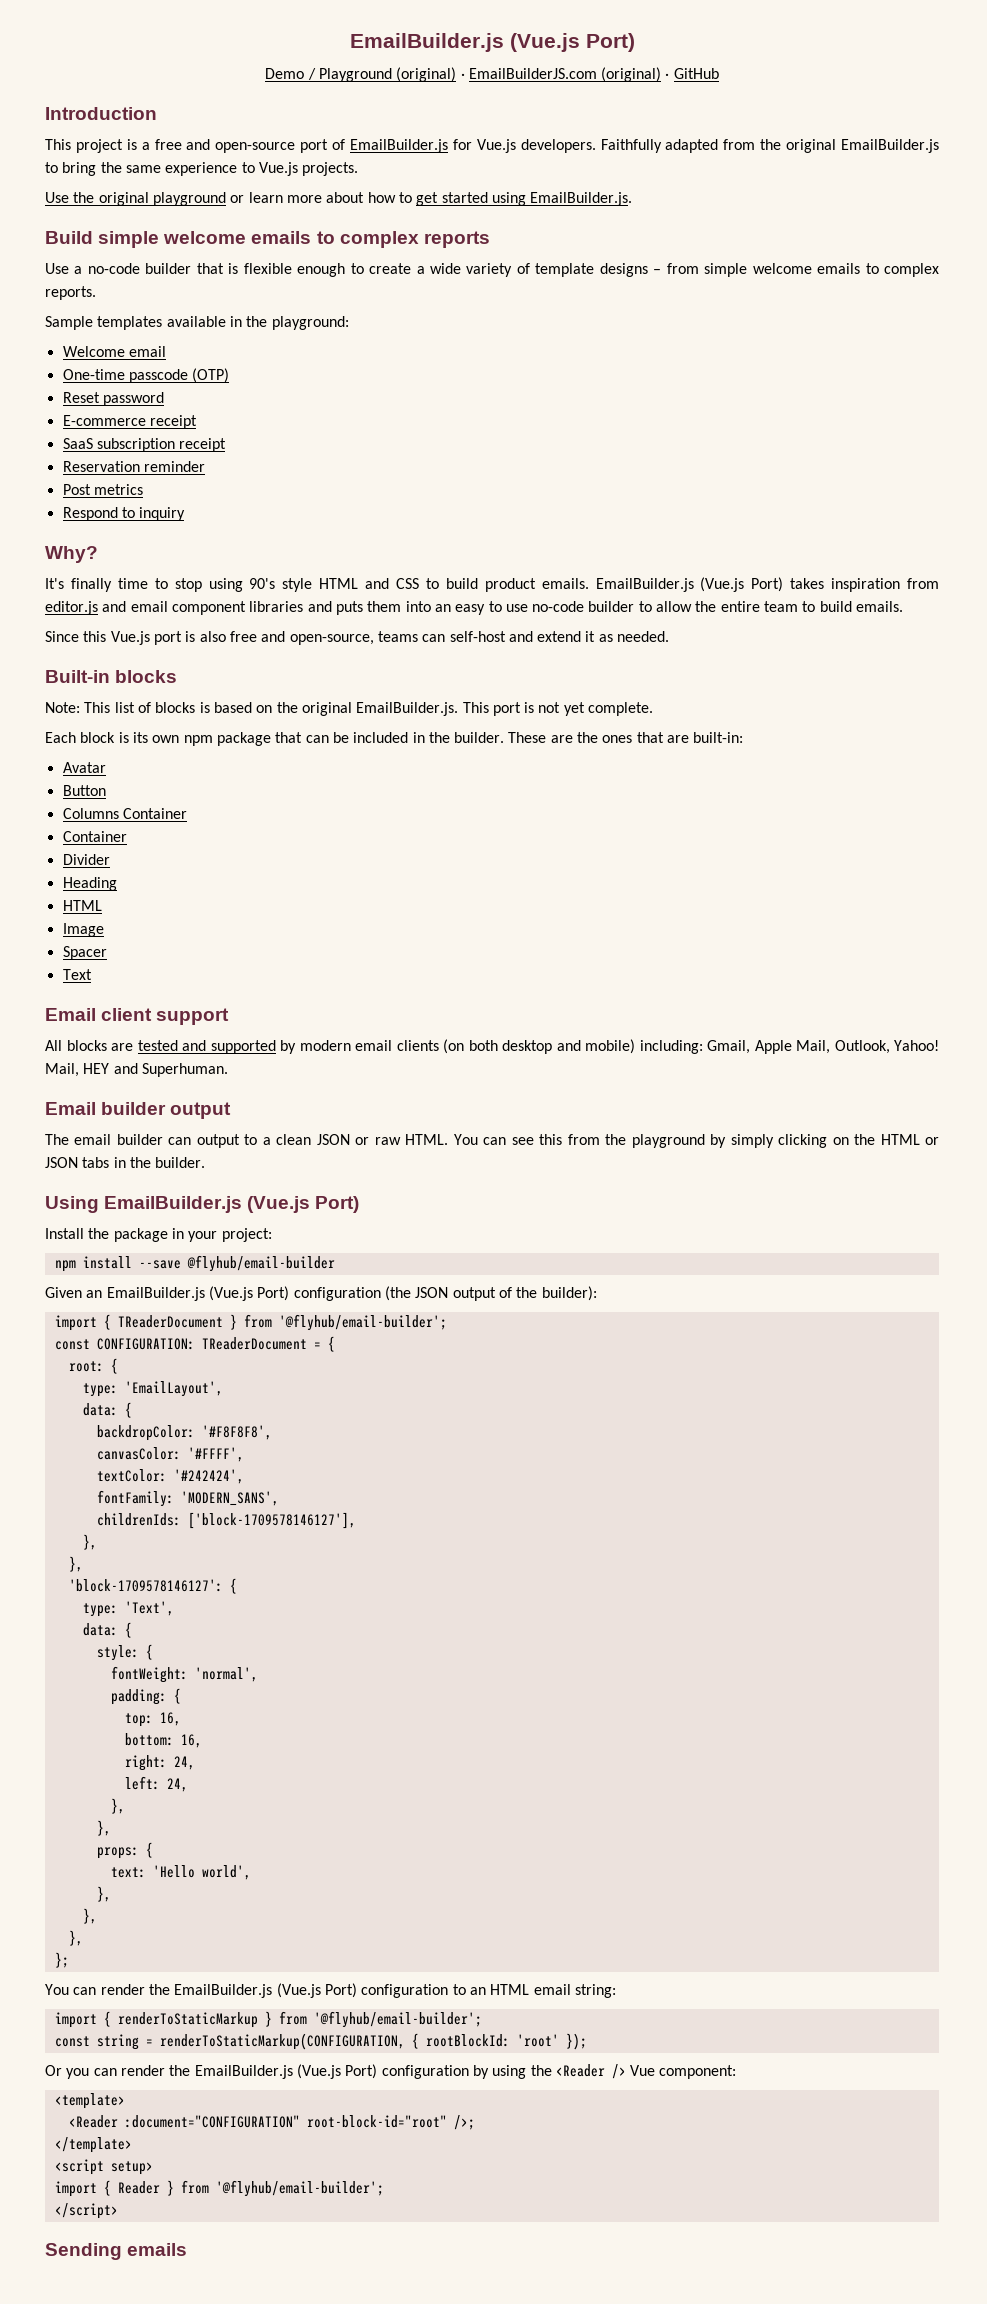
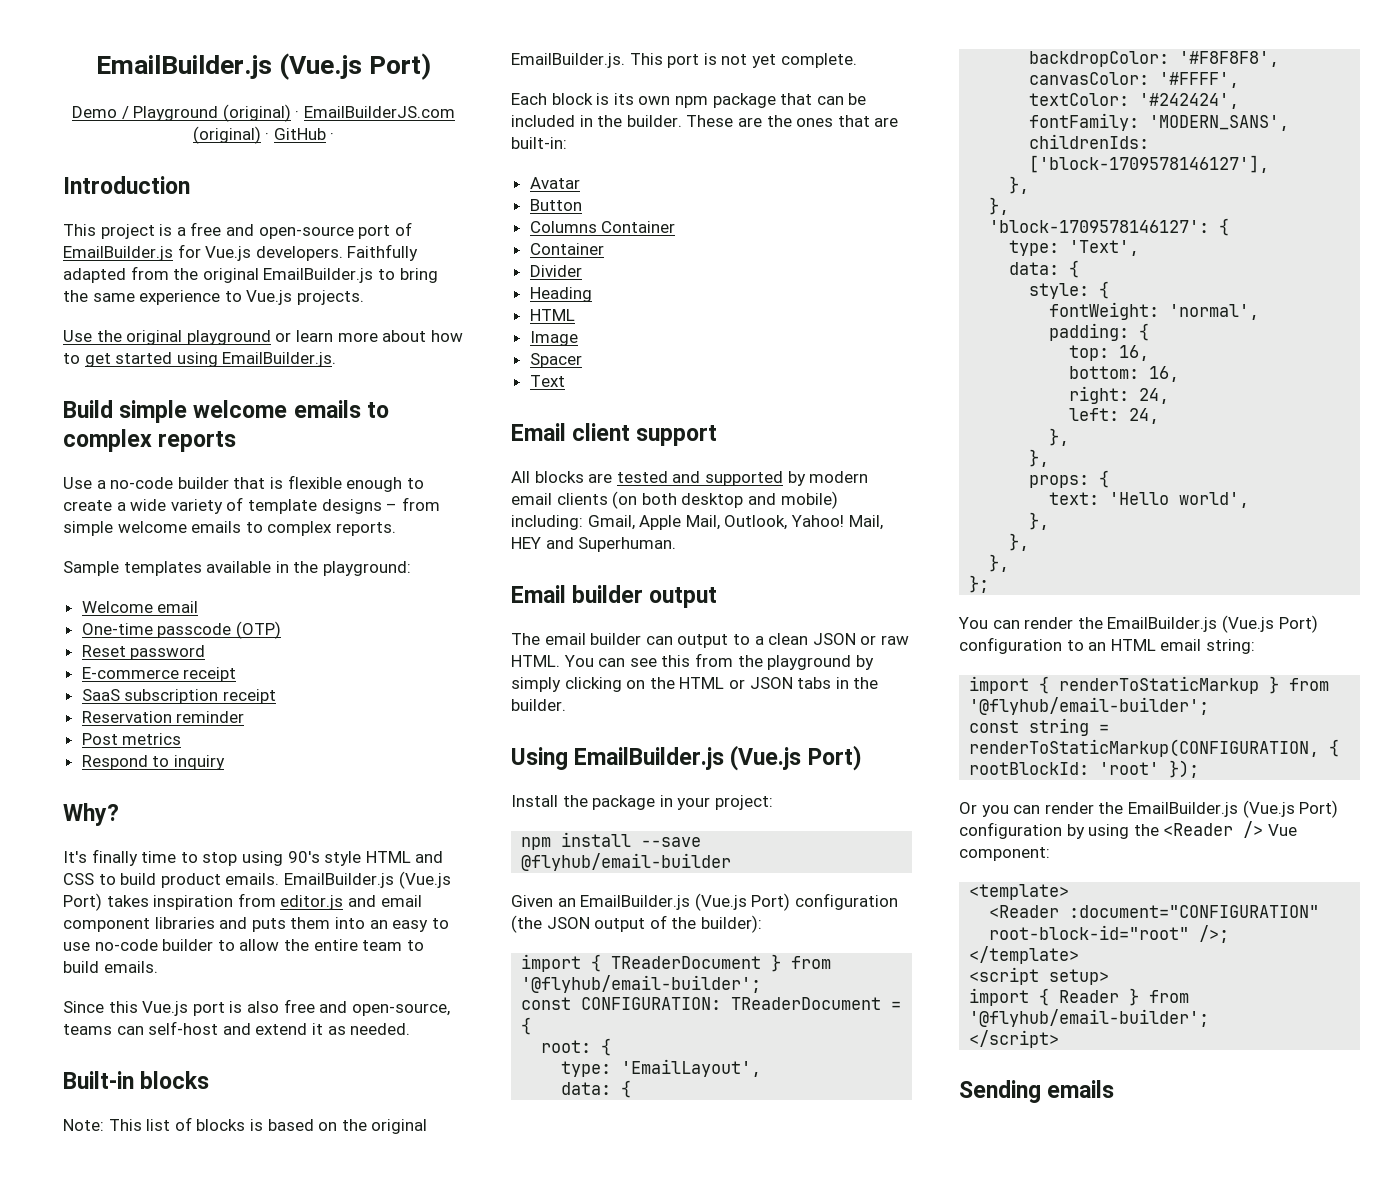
- Demo / Playground (original) · EmailBuilderJS.com (original) · GitHub
+ Demo / Playground (original) · EmailBuilderJS.com (original) · GitHub ·

